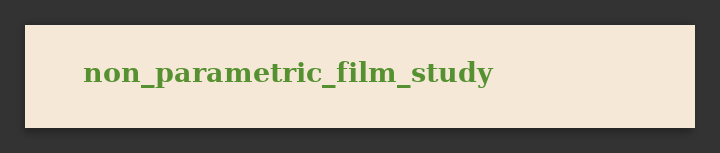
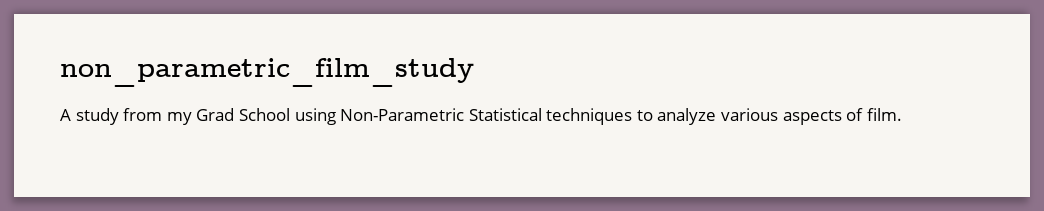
+ A study from my Grad School using Non-Parametric Statistical techniques to analyze various aspects of film.

